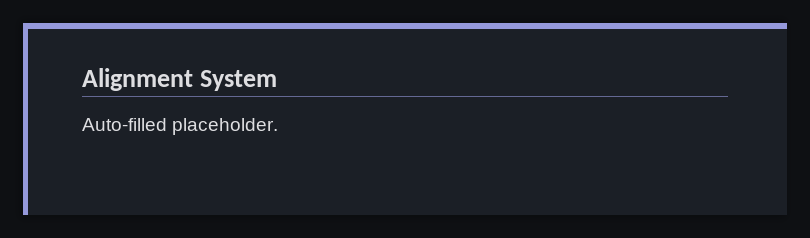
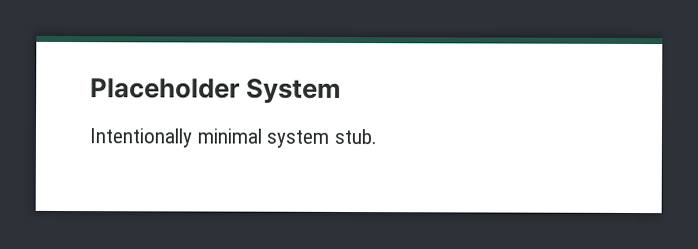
- Alignment System
+ Placeholder System
- Auto-filled placeholder.
+ Intentionally minimal system stub.

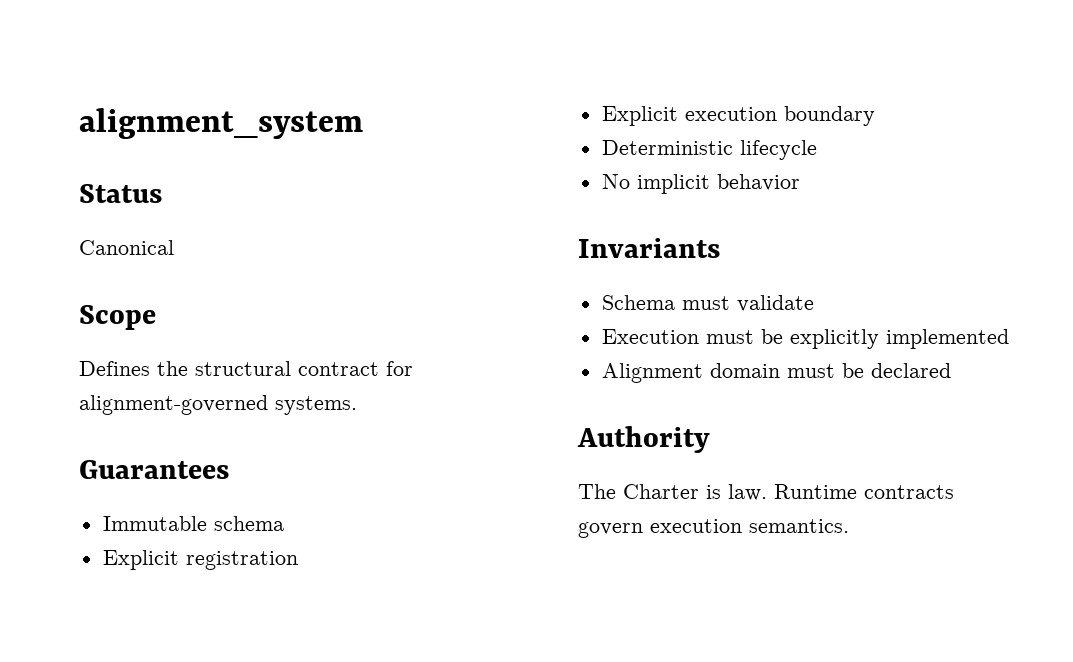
- Placeholder System
- Intentionally minimal system stub.
+ alignment_system
+ Status
+ Canonical
+ Scope
+ Defines the structural contract for alignment-governed systems.
+ Guarantees
+ Immutable schema
+ Explicit registration
+ Explicit execution boundary
+ Deterministic lifecycle
+ No implicit behavior
+ Invariants
+ Schema must validate
+ Execution must be explicitly implemented
+ Alignment domain must be declared
+ Authority
+ The Charter is law. Runtime contracts govern execution semantics.

